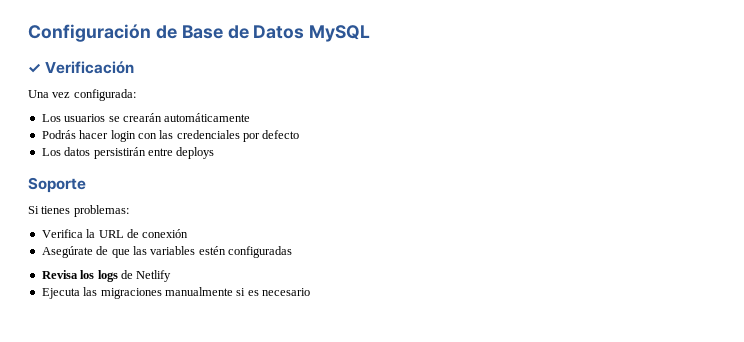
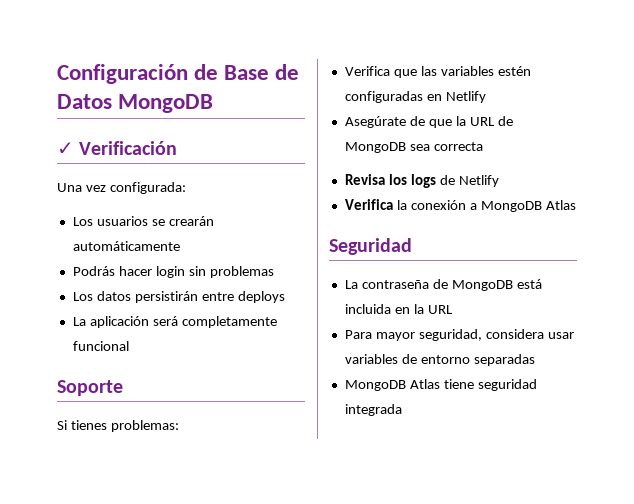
- Configuración de Base de Datos MySQL
+ Configuración de Base de Datos MongoDB
- Podrás hacer login con las credenciales por defecto
+ Podrás hacer login sin problemas
+ La aplicación será completamente funcional
- Verifica la URL de conexión
- Asegúrate de que las variables estén configuradas
+ Verifica que las variables estén configuradas en Netlify
+ Asegúrate de que la URL de MongoDB sea correcta
- Ejecuta las migraciones manualmente si es necesario
+ Verifica la conexión a MongoDB Atlas
+ Seguridad
+ La contraseña de MongoDB está incluida en la URL
+ Para mayor seguridad, considera usar variables de entorno separadas
+ MongoDB Atlas tiene seguridad integrada

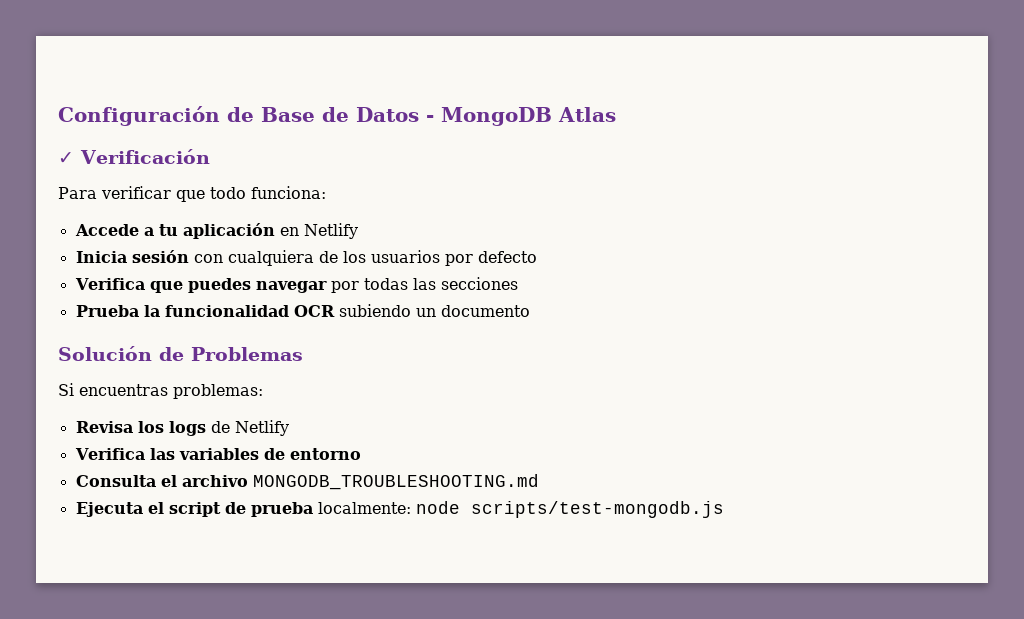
- Configuración de Base de Datos MongoDB
+ Configuración de Base de Datos - MongoDB Atlas
- Una vez configurada:
- Los usuarios se crearán automáticamente
- Podrás hacer login sin problemas
- Los datos persistirán entre deploys
- La aplicación será completamente funcional
- Soporte
- Si tienes problemas:
- Verifica que las variables estén configuradas en Netlify
- Asegúrate de que la URL de MongoDB sea correcta
+ Para verificar que todo funciona:
+ Accede a tu aplicación en Netlify
+ Inicia sesión con cualquiera de los usuarios por defecto
+ Verifica que puedes navegar por todas las secciones
+ Prueba la funcionalidad OCR subiendo un documento
+ Solución de Problemas
+ Si encuentras problemas:
- Verifica la conexión a MongoDB Atlas
- Seguridad
- La contraseña de MongoDB está incluida en la URL
- Para mayor seguridad, considera usar variables de entorno separadas
- MongoDB Atlas tiene seguridad integrada
+ Verifica las variables de entorno
+ Consulta el archivo MONGODB_TROUBLESHOOTING.md
+ Ejecuta el script de prueba localmente: node scripts/test-mongodb.js

